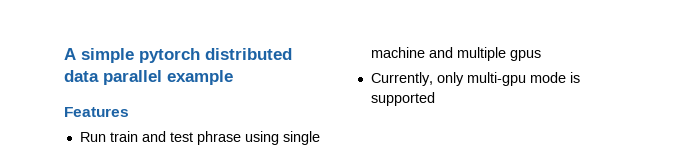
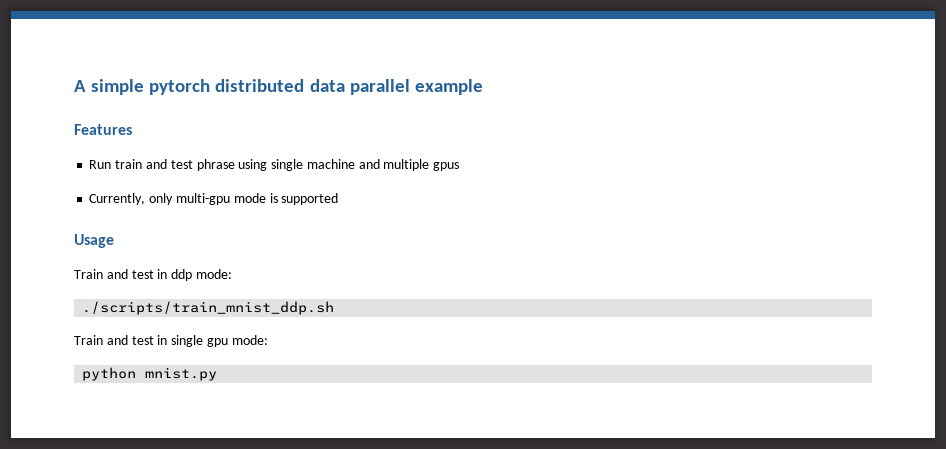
+ Usage
+ Train and test in ddp mode:
+ ./scripts/train_mnist_ddp.sh
+ Train and test in single gpu mode:
+ python mnist.py

